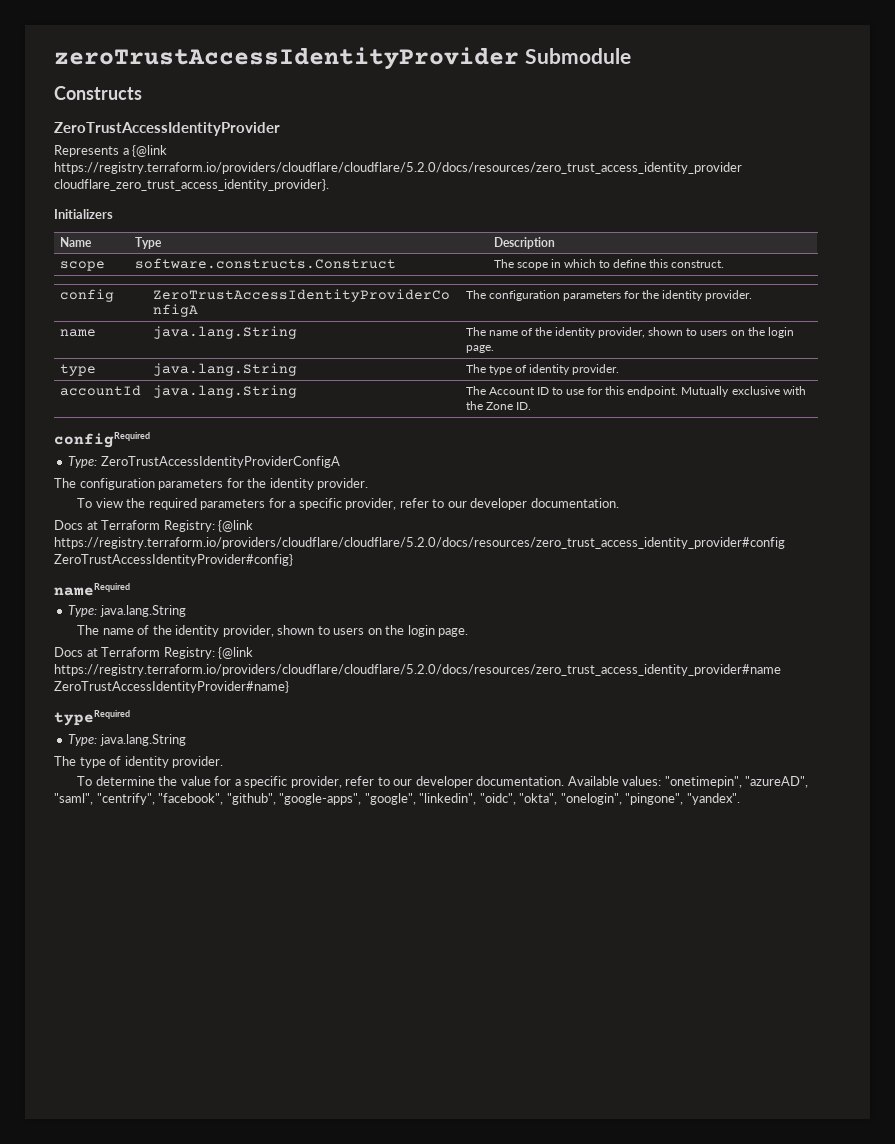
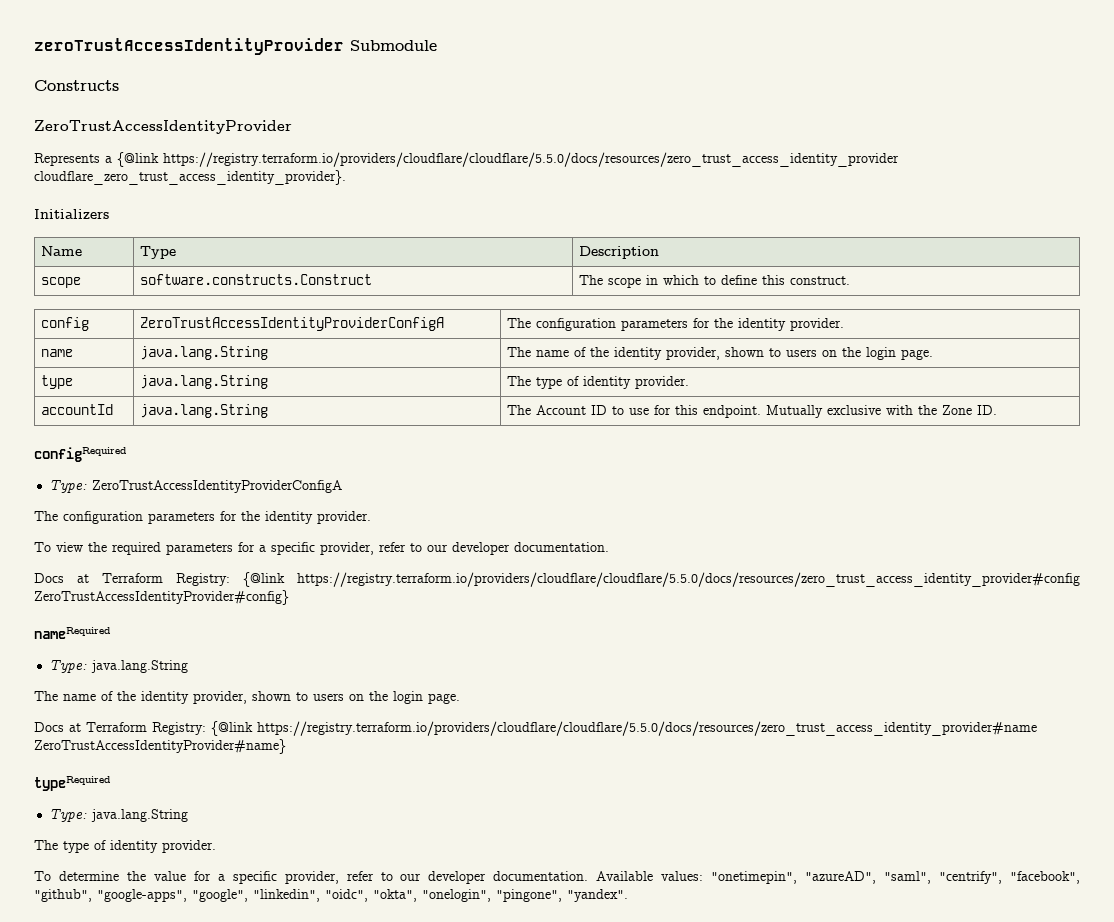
- Represents a {@link https://registry.terraform.io/providers/cloudflare/cloudflare/5.2.0/docs/resources/zero_trust_access_identity_provider cloudflare_zero_trust_access_identity_provider}.
+ Represents a {@link https://registry.terraform.io/providers/cloudflare/cloudflare/5.5.0/docs/resources/zero_trust_access_identity_provider cloudflare_zero_trust_access_identity_provider}.
- Docs at Terraform Registry: {@link https://registry.terraform.io/providers/cloudflare/cloudflare/5.2.0/docs/resources/zero_trust_access_identity_provider#config ZeroTrustAccessIdentityProvider#config}
+ Docs at Terraform Registry: {@link https://registry.terraform.io/providers/cloudflare/cloudflare/5.5.0/docs/resources/zero_trust_access_identity_provider#config ZeroTrustAccessIdentityProvider#config}
- Docs at Terraform Registry: {@link https://registry.terraform.io/providers/cloudflare/cloudflare/5.2.0/docs/resources/zero_trust_access_identity_provider#name ZeroTrustAccessIdentityProvider#name}
+ Docs at Terraform Registry: {@link https://registry.terraform.io/providers/cloudflare/cloudflare/5.5.0/docs/resources/zero_trust_access_identity_provider#name ZeroTrustAccessIdentityProvider#name}

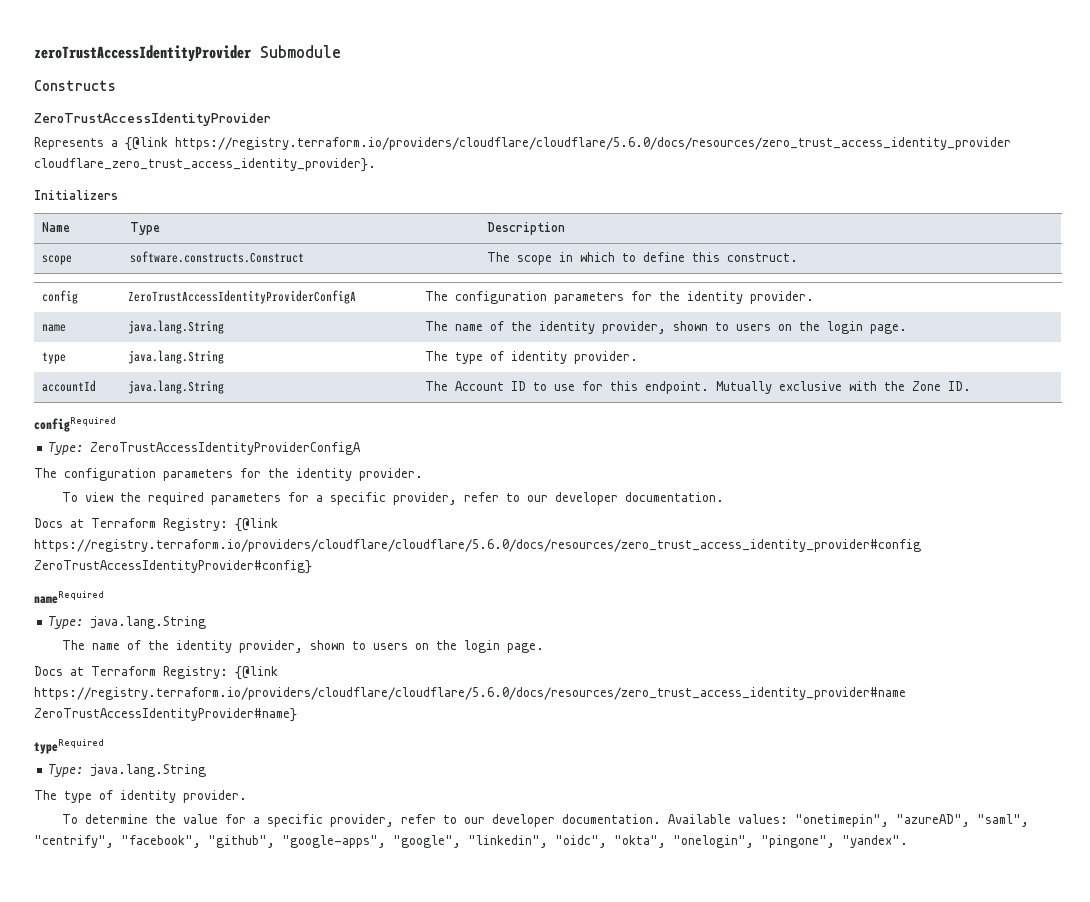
- Represents a {@link https://registry.terraform.io/providers/cloudflare/cloudflare/5.5.0/docs/resources/zero_trust_access_identity_provider cloudflare_zero_trust_access_identity_provider}.
+ Represents a {@link https://registry.terraform.io/providers/cloudflare/cloudflare/5.6.0/docs/resources/zero_trust_access_identity_provider cloudflare_zero_trust_access_identity_provider}.
- Docs at Terraform Registry: {@link https://registry.terraform.io/providers/cloudflare/cloudflare/5.5.0/docs/resources/zero_trust_access_identity_provider#config ZeroTrustAccessIdentityProvider#config}
+ Docs at Terraform Registry: {@link https://registry.terraform.io/providers/cloudflare/cloudflare/5.6.0/docs/resources/zero_trust_access_identity_provider#config ZeroTrustAccessIdentityProvider#config}
- Docs at Terraform Registry: {@link https://registry.terraform.io/providers/cloudflare/cloudflare/5.5.0/docs/resources/zero_trust_access_identity_provider#name ZeroTrustAccessIdentityProvider#name}
+ Docs at Terraform Registry: {@link https://registry.terraform.io/providers/cloudflare/cloudflare/5.6.0/docs/resources/zero_trust_access_identity_provider#name ZeroTrustAccessIdentityProvider#name}

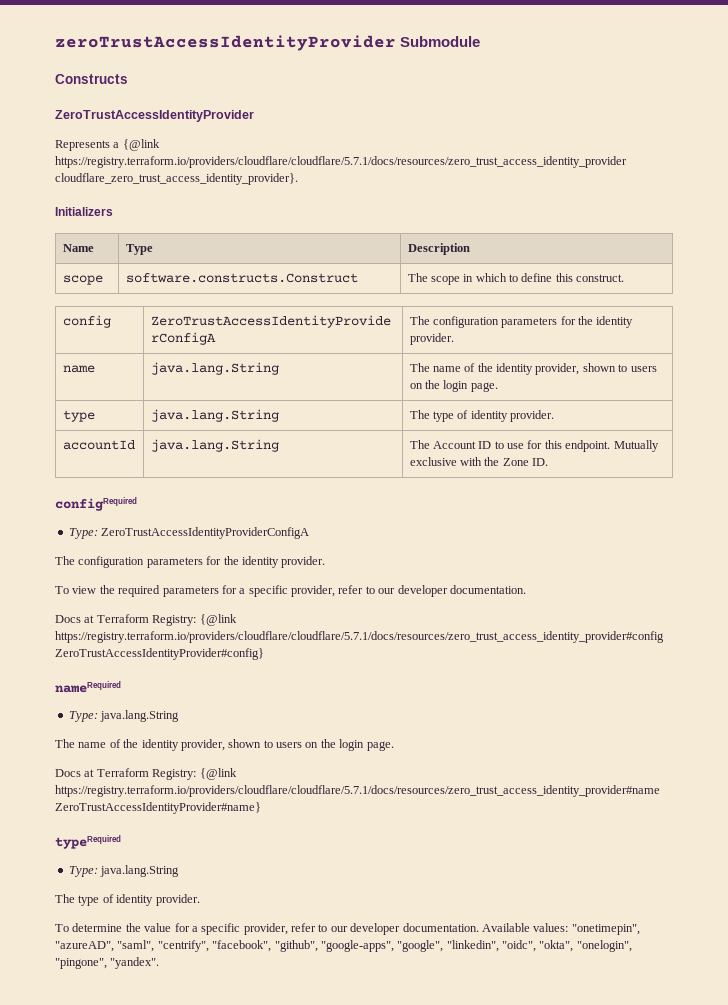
- Represents a {@link https://registry.terraform.io/providers/cloudflare/cloudflare/5.6.0/docs/resources/zero_trust_access_identity_provider cloudflare_zero_trust_access_identity_provider}.
+ Represents a {@link https://registry.terraform.io/providers/cloudflare/cloudflare/5.7.1/docs/resources/zero_trust_access_identity_provider cloudflare_zero_trust_access_identity_provider}.
- Docs at Terraform Registry: {@link https://registry.terraform.io/providers/cloudflare/cloudflare/5.6.0/docs/resources/zero_trust_access_identity_provider#config ZeroTrustAccessIdentityProvider#config}
+ Docs at Terraform Registry: {@link https://registry.terraform.io/providers/cloudflare/cloudflare/5.7.1/docs/resources/zero_trust_access_identity_provider#config ZeroTrustAccessIdentityProvider#config}
- Docs at Terraform Registry: {@link https://registry.terraform.io/providers/cloudflare/cloudflare/5.6.0/docs/resources/zero_trust_access_identity_provider#name ZeroTrustAccessIdentityProvider#name}
+ Docs at Terraform Registry: {@link https://registry.terraform.io/providers/cloudflare/cloudflare/5.7.1/docs/resources/zero_trust_access_identity_provider#name ZeroTrustAccessIdentityProvider#name}

